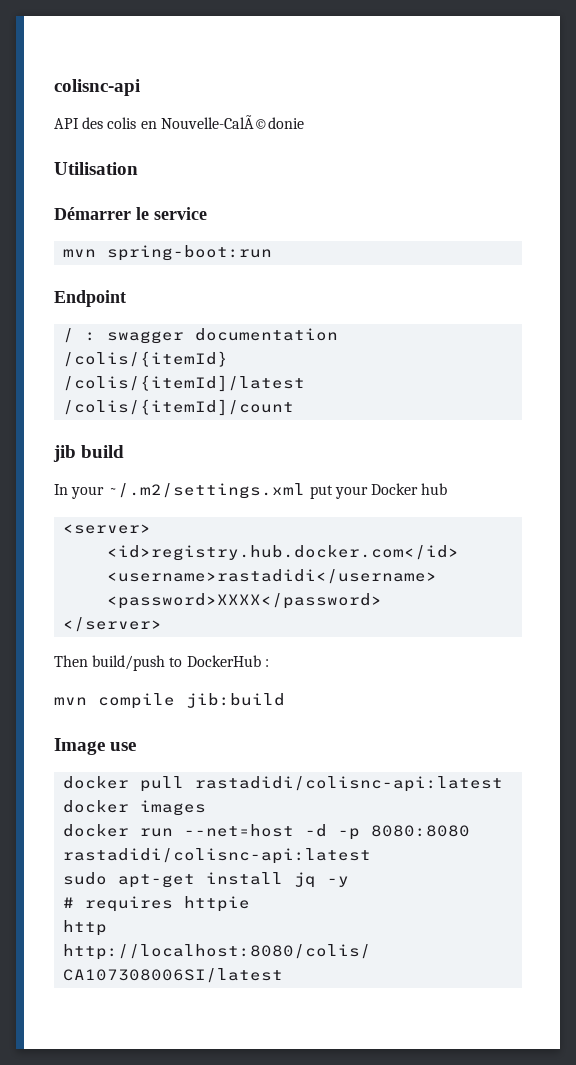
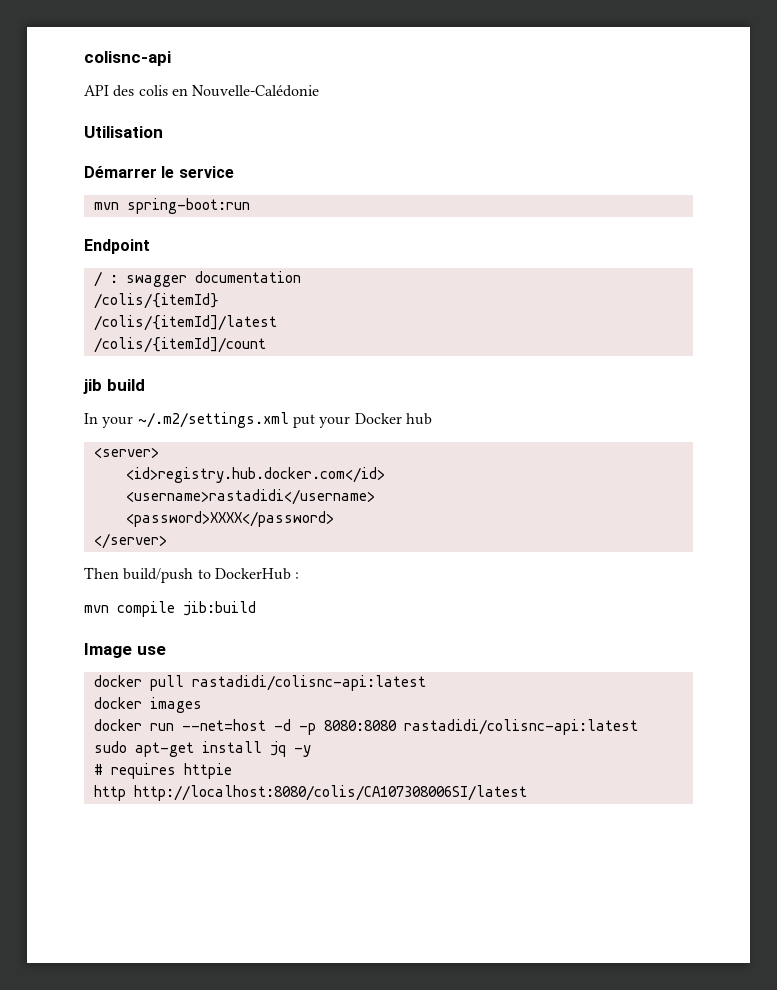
- API des colis en Nouvelle-CalÃ©donie
+ API des colis en Nouvelle-Calédonie

